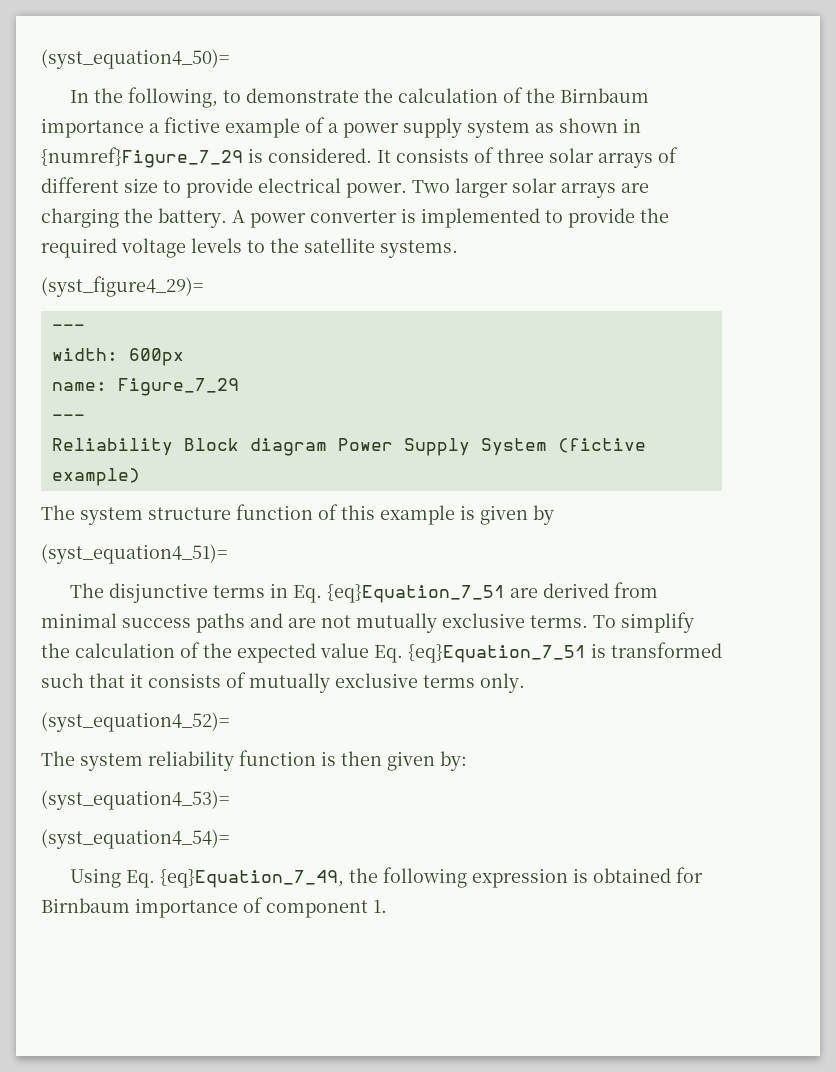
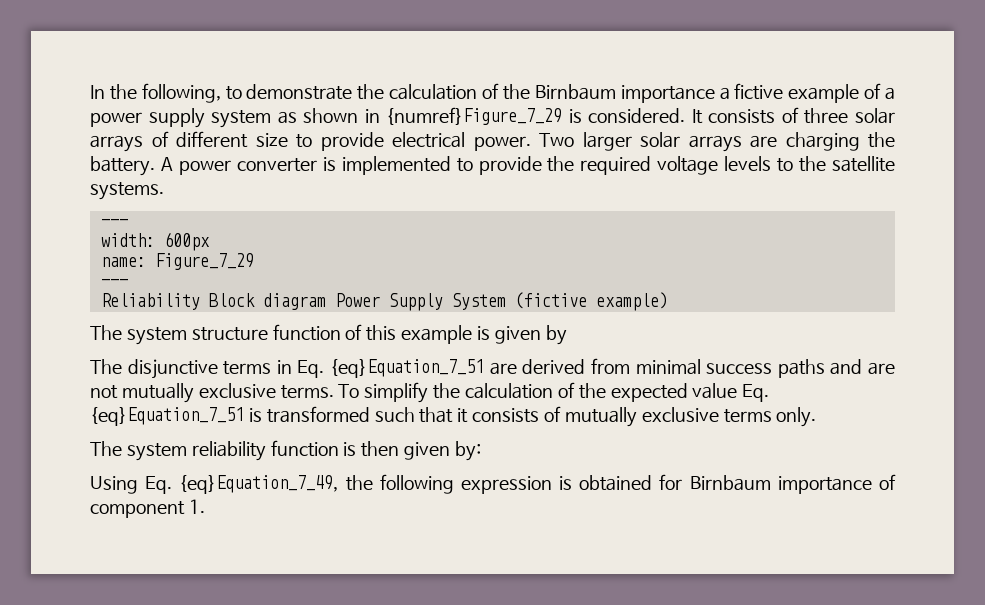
- (syst_equation4_50)=
- (syst_figure4_29)=
- (syst_equation4_51)=
- (syst_equation4_52)=
- (syst_equation4_53)=
- (syst_equation4_54)=

